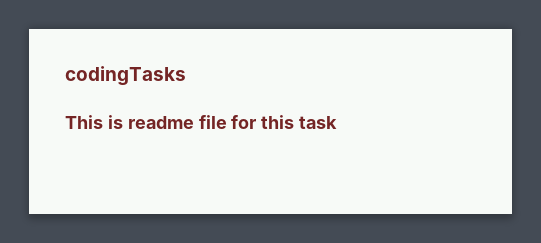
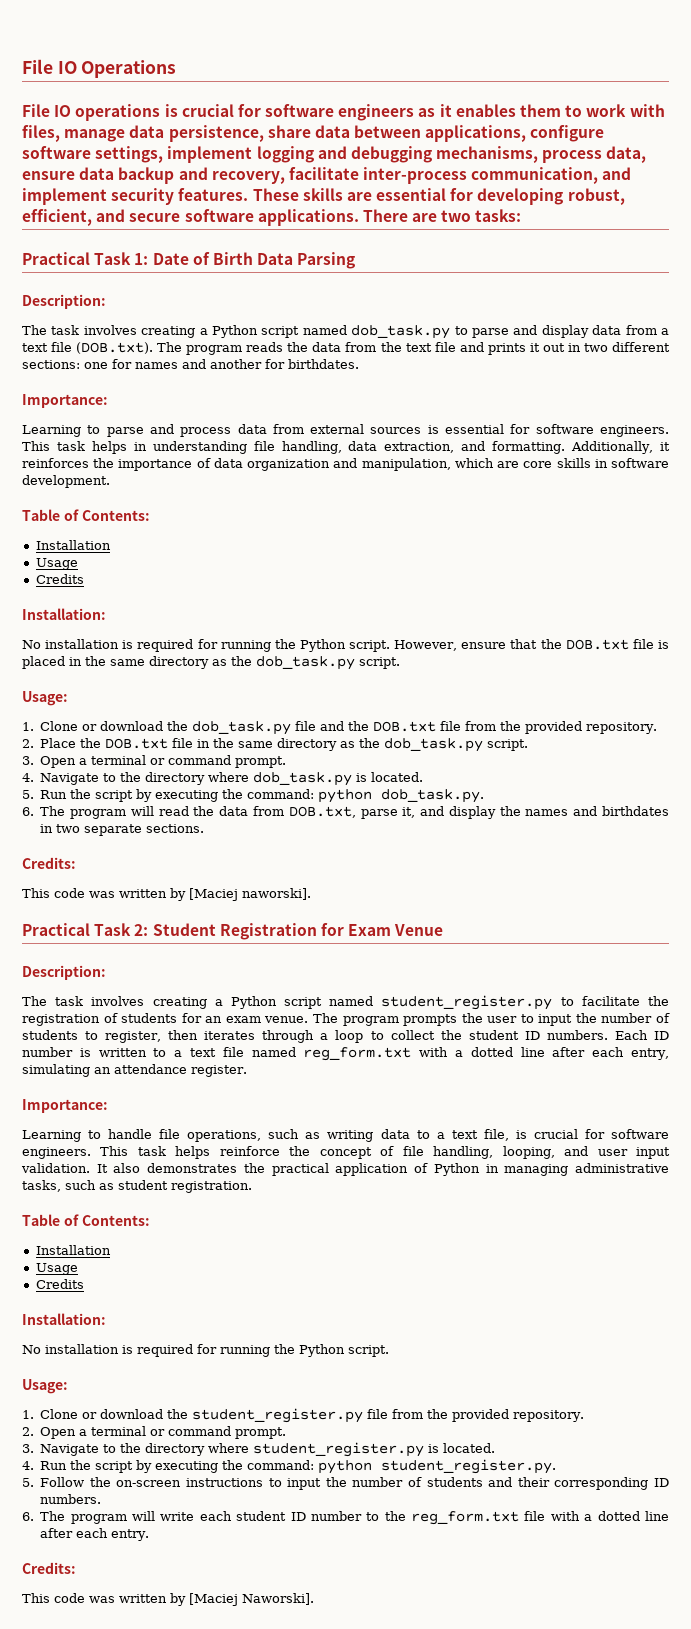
- codingTasks
- This is readme file for this task
+ File IO Operations
+ File IO operations is crucial for software engineers as it enables them to work with files, manage data persistence, share data between applications, configure software settings, implement logging and debugging mechanisms, process data, ensure data backup and recovery, facilitate inter-process communication, and implement security features. These skills are essential for developing robust, efficient, and secure software applications. There are two tasks:
+ Practical Task 1: Date of Birth Data Parsing
+ Description:
+ The task involves creating a Python script named dob_task.py to parse and display data from a text file (DOB.txt). The program reads the data from the text file and prints it out in two different sections: one for names and another for birthdates.
+ Importance:
+ Learning to parse and process data from external sources is essential for software engineers. This task helps in understanding file handling, data extraction, and formatting. Additionally, it reinforces the importance of data organization and manipulation, which are core skills in software development.
+ Table of Contents:
+ Installation
+ Usage
+ Credits
+ Installation:
+ No installation is required for running the Python script. However, ensure that the DOB.txt file is placed in the same directory as the dob_task.py script.
+ Usage:
+ 1. Clone or download the dob_task.py file and the DOB.txt file from the provided repository.
+ 2. Place the DOB.txt file in the same directory as the dob_task.py script.
+ 3. Open a terminal or command prompt.
+ 4. Navigate to the directory where dob_task.py is located.
+ 5. Run the script by executing the command: python dob_task.py.
+ 6. The program will read the data from DOB.txt, parse it, and display the names and birthdates in two separate sections.
+ Credits:
+ This code was written by [Maciej naworski].
+ Practical Task 2: Student Registration for Exam Venue
+ Description:
+ The task involves creating a Python script named student_register.py to facilitate the registration of students for an exam venue. The program prompts the user to input the number of students to register, then iterates through a loop to collect the student ID numbers. Each ID number is written to a text file named reg_form.txt with a dotted line after each entry, simulating an attendance register.
+ Importance:
+ Learning to handle file operations, such as writing data to a text file, is crucial for software engineers. This task helps reinforce the concept of file handling, looping, and user input validation. It also demonstrates the practical application of Python in managing administrative tasks, such as student registration.
+ Table of Contents:
+ Installation
+ Usage
+ Credits
+ Installation:
+ No installation is required for running the Python script.
+ Usage:
+ 1. Clone or download the student_register.py file from the provided repository.
+ 2. Open a terminal or command prompt.
+ 3. Navigate to the directory where student_register.py is located.
+ 4. Run the script by executing the command: python student_register.py.
+ 5. Follow the on-screen instructions to input the number of students and their corresponding ID numbers.
+ 6. The program will write each student ID number to the reg_form.txt file with a dotted line after each entry.
+ Credits:
+ This code was written by [Maciej Naworski].

